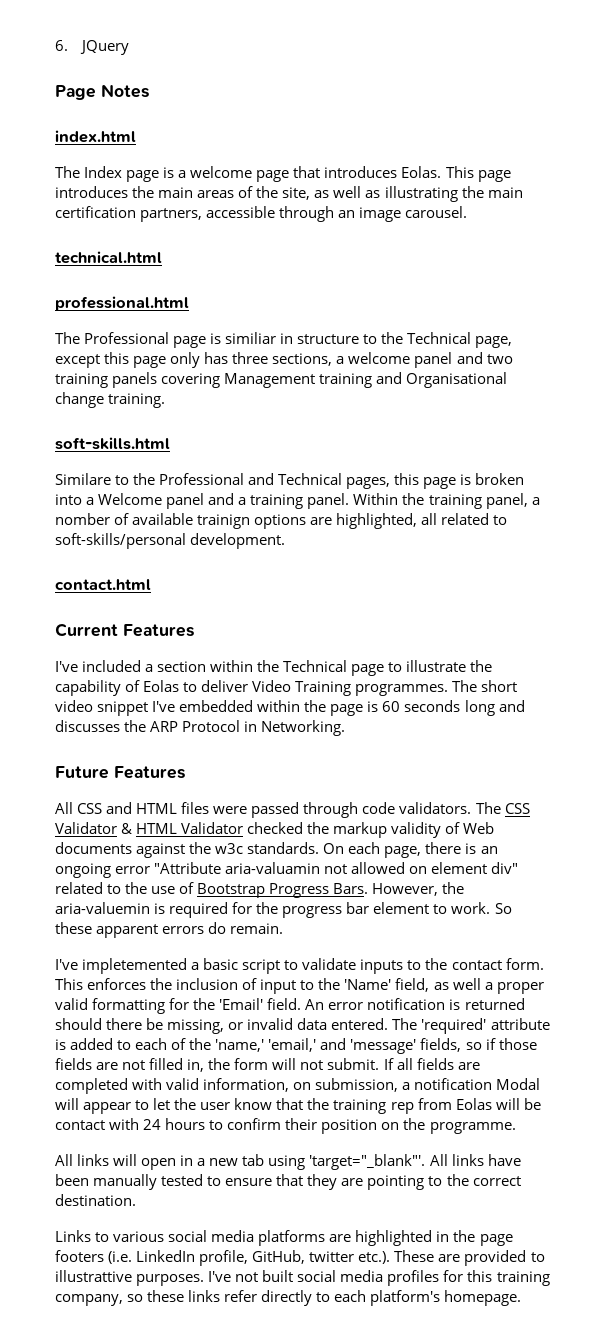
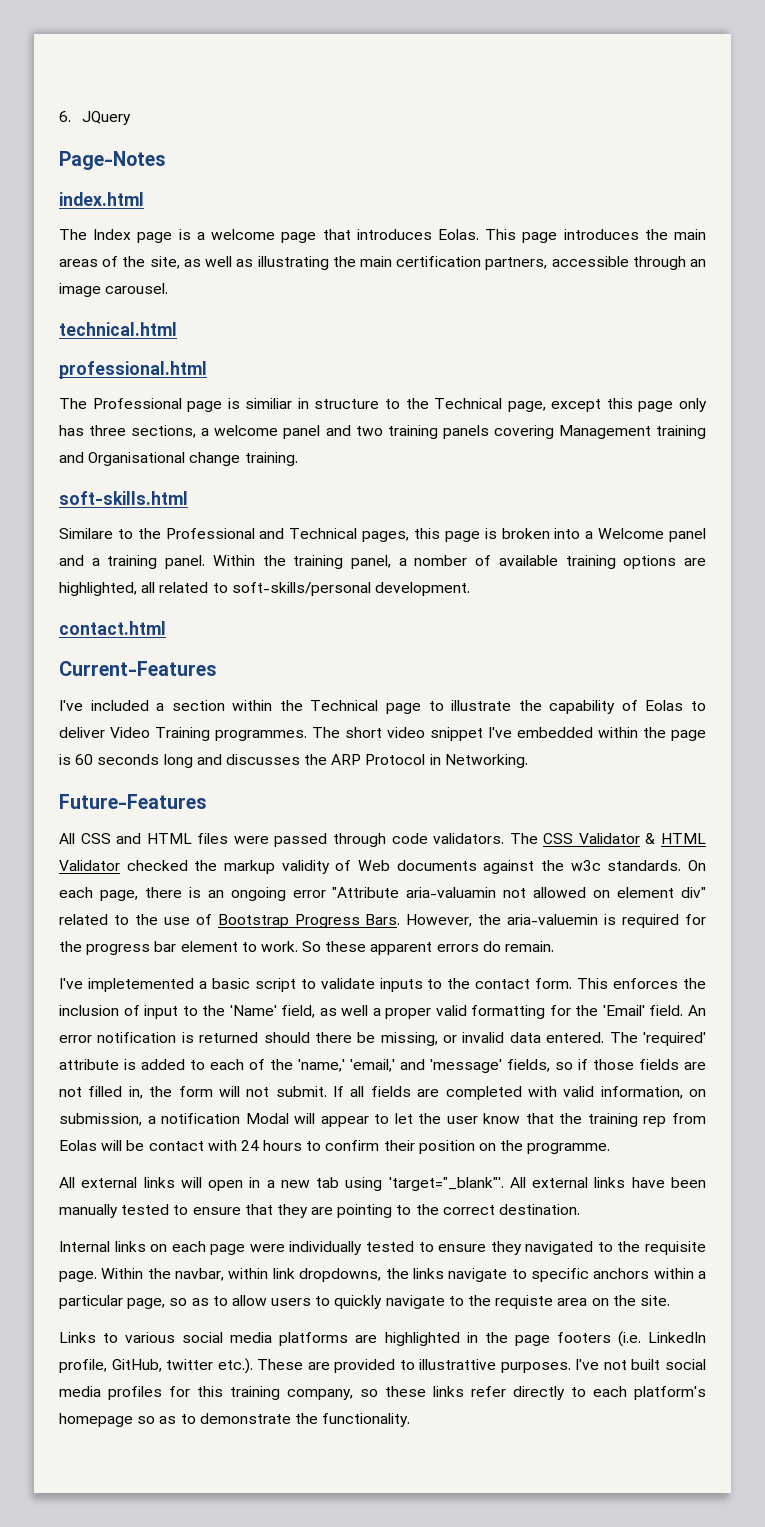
- Page Notes
+ Page-Notes
- Within the training panel, a nomber of available trainign options are highlighted, all related to soft-skills/personal development.
+ Within the training panel, a nomber of available training options are highlighted, all related to soft-skills/personal development.
- Current Features
+ Current-Features
- Future Features
+ Future-Features
- All links will open in a new tab using 'target="_blank"'.
+ All external links will open in a new tab using 'target="_blank"'.
- All links have been manually tested to ensure that they are pointing to the correct destination.
+ All external links have been manually tested to ensure that they are pointing to the correct destination.
+ Internal links on each page were individually tested to ensure they navigated to the requisite page. Within the navbar, within link dropdowns, the links navigate to specific anchors within a particular page, so as to allow users to quickly navigate to the requiste area on the site.
- I've not built social media profiles for this training company, so these links refer directly to each platform's homepage.
+ I've not built social media profiles for this training company, so these links refer directly to each platform's homepage so as to demonstrate the functionality.

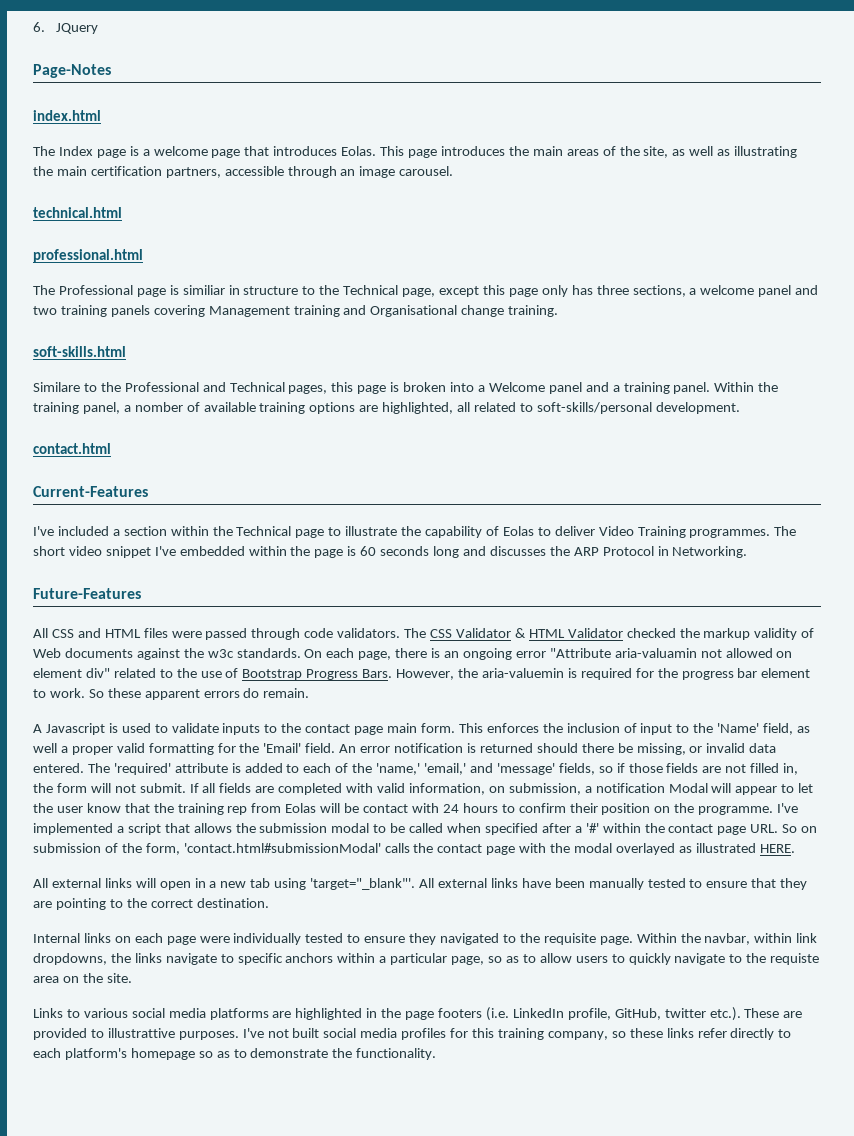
- I've impletemented a basic script to validate inputs to the contact form.
+ A Javascript is used to validate inputs to the contact page main form.
+ I've implemented a script that allows the submission modal to be called when specified after a '#' within the contact page URL. So on submission of the form, 'contact.html#submissionModal' calls the contact page with the modal overlayed as illustrated HERE.

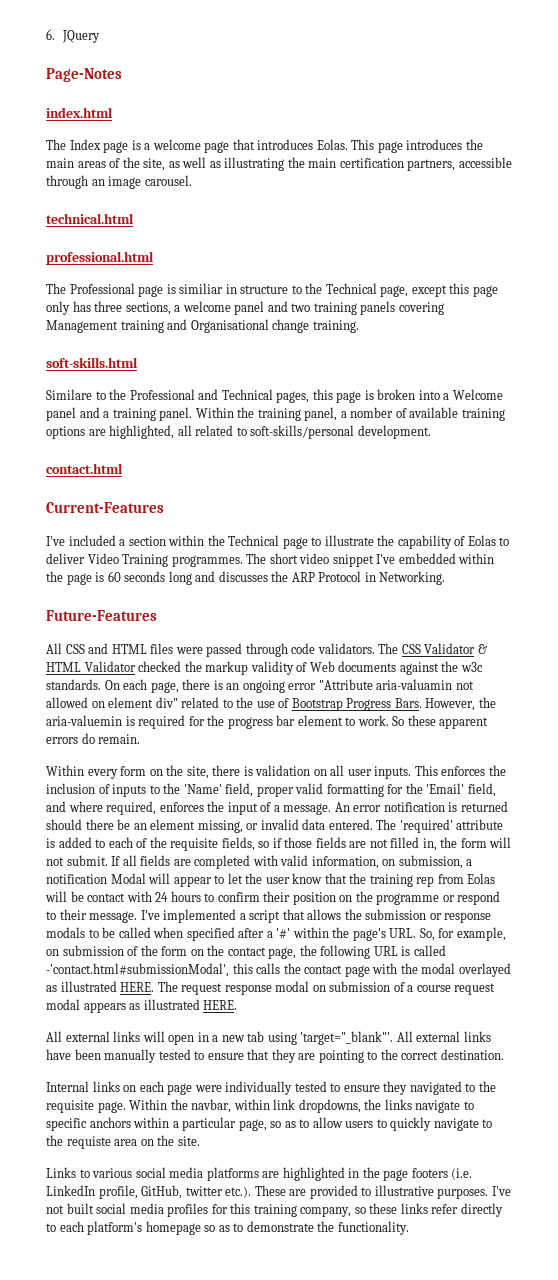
- A Javascript is used to validate inputs to the contact page main form.
+ Within every form on the site, there is validation on all user inputs.
- This enforces the inclusion of input to the 'Name' field, as well a proper valid formatting for the 'Email' field.
+ This enforces the inclusion of inputs to the 'Name' field, proper valid formatting for the 'Email' field, and where required, enforces the input of a message.
- An error notification is returned should there be missing, or invalid data entered.
+ An error notification is returned should there be an element missing, or invalid data entered.
- The 'required' attribute is added to each of the 'name,' 'email,' and 'message' fields, so if those fields are not filled in, the form will not submit.
+ The 'required' attribute is added to each of the requisite fields, so if those fields are not filled in, the form will not submit.
- If all fields are completed with valid information, on submission, a notification Modal will appear to let the user know that the training rep from Eolas will be contact with 24 hours to confirm their position on the programme.
+ If all fields are completed with valid information, on submission, a notification Modal will appear to let the user know that the training rep from Eolas will be contact with 24 hours to confirm their position on the programme or respond to their message.
- I've implemented a script that allows the submission modal to be called when specified after a '#' within the contact page URL. So on submission of the form, 'contact.html#submissionModal' calls the contact page with the modal overlayed as illustrated HERE.
+ I've implemented a script that allows the submission or response modals to be called when specified after a '#' within the page's URL. So, for example, on submission of the form on the contact page, the following URL is called -'contact.html#submissionModal', this calls the contact page with the modal overlayed as illustrated HERE. The request response modal on submission of a course request modal appears as illustrated HERE.
- Links to various social media platforms are highlighted in the page footers (i.e. LinkedIn profile, GitHub, twitter etc.). These are provided to illustrattive purposes.
+ Links to various social media platforms are highlighted in the page footers (i.e. LinkedIn profile, GitHub, twitter etc.). These are provided to illustrative purposes.

